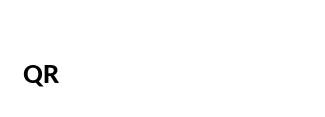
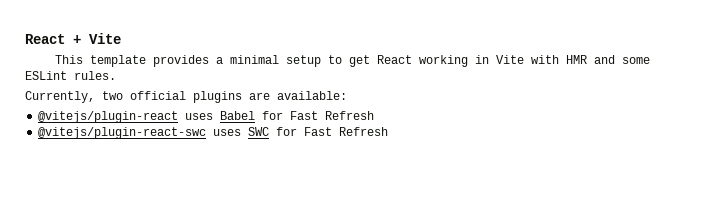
- QR
+ React + Vite
+ This template provides a minimal setup to get React working in Vite with HMR and some ESLint rules.
+ Currently, two official plugins are available:
+ @vitejs/plugin-react uses Babel for Fast Refresh
+ @vitejs/plugin-react-swc uses SWC for Fast Refresh

